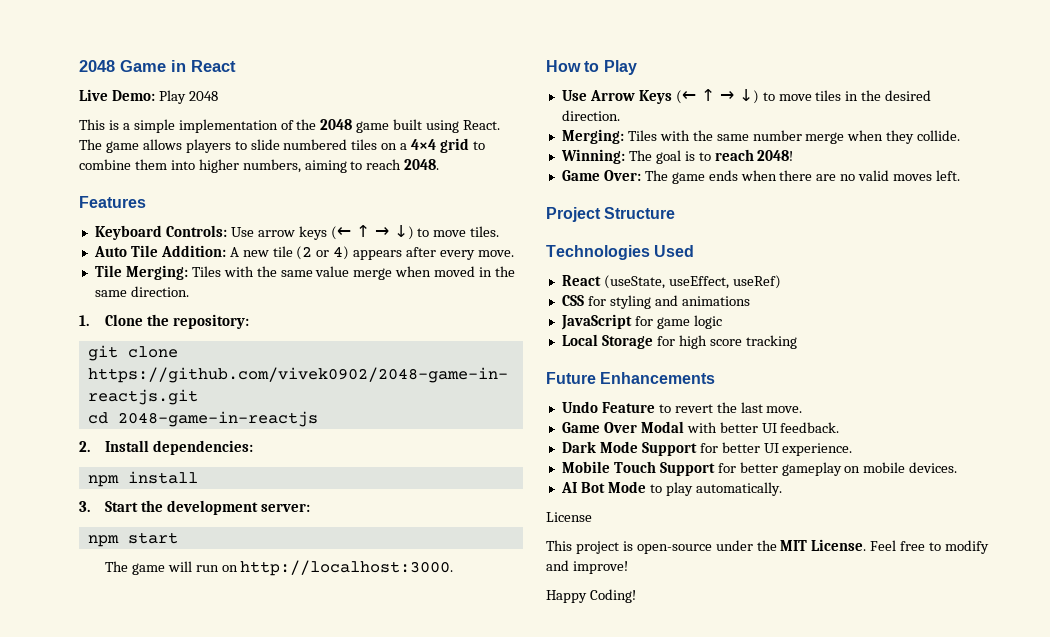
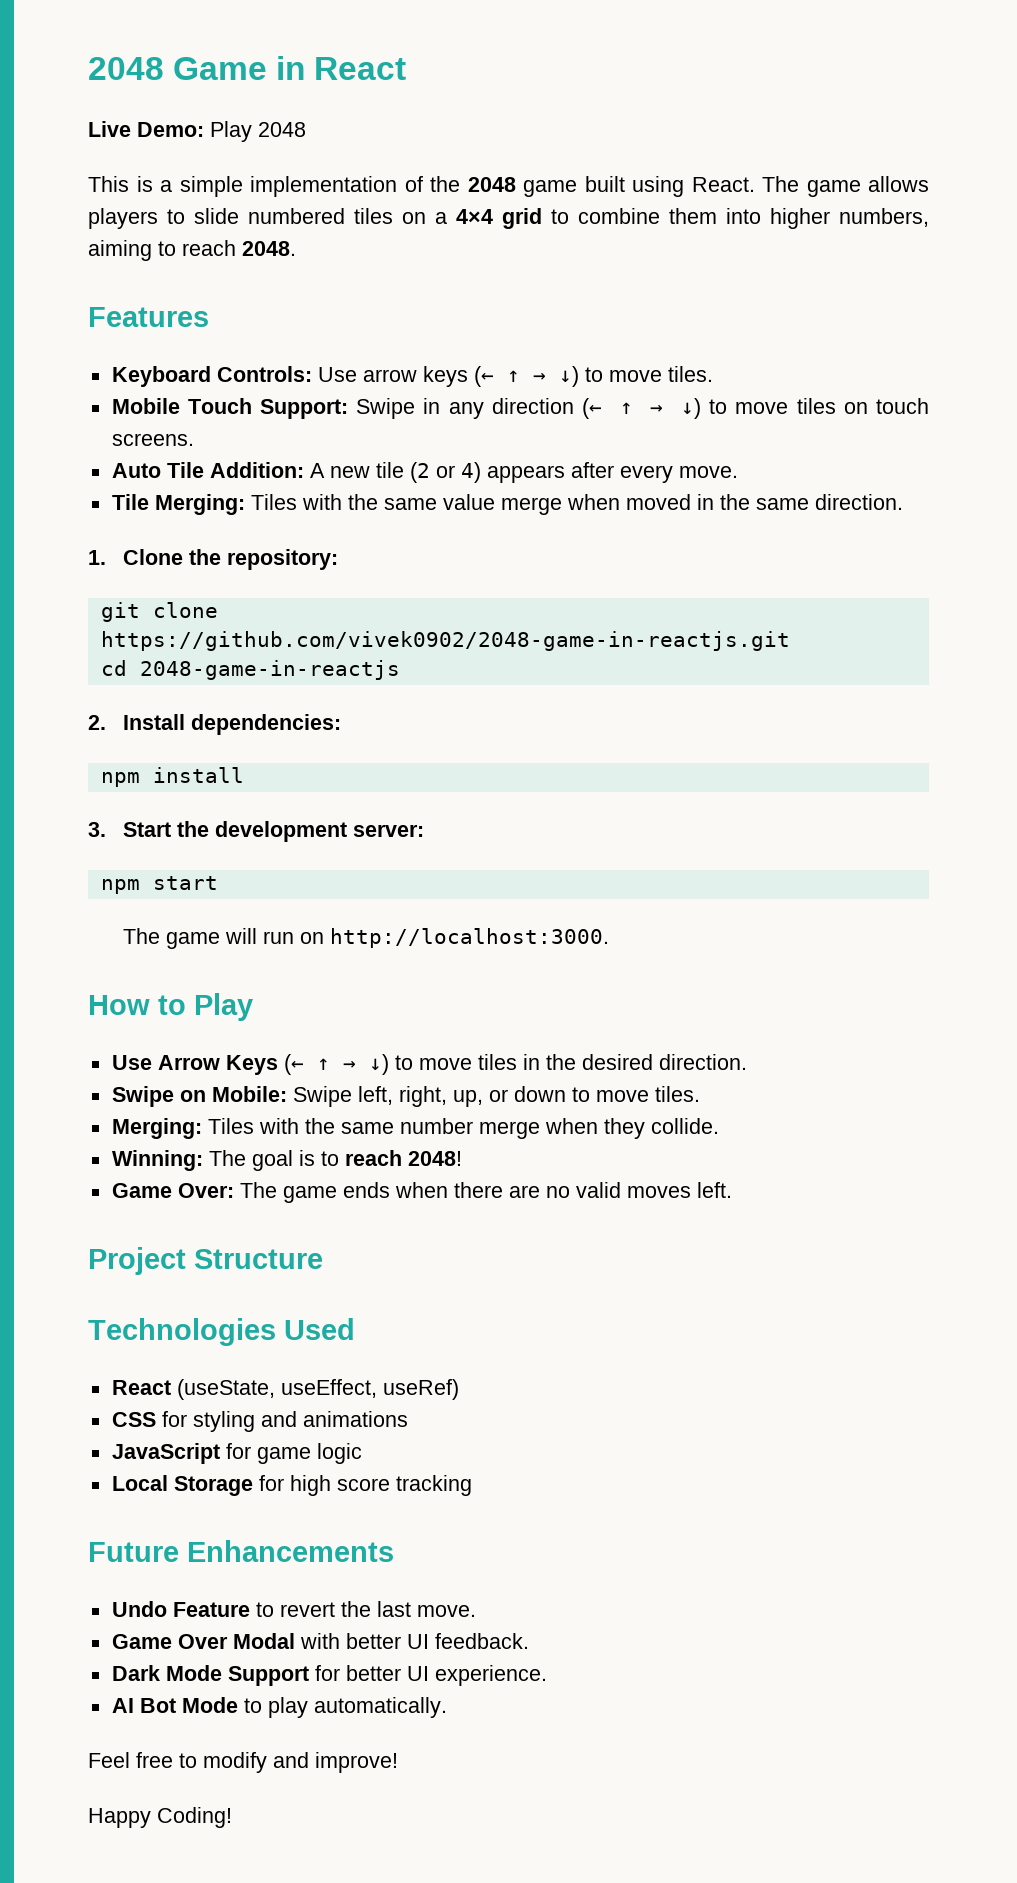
+ Mobile Touch Support: Swipe in any direction (← ↑ → ↓) to move tiles on touch screens.
+ Swipe on Mobile: Swipe left, right, up, or down to move tiles.
- Mobile Touch Support for better gameplay on mobile devices.
- License
- This project is open-source under the MIT License.

